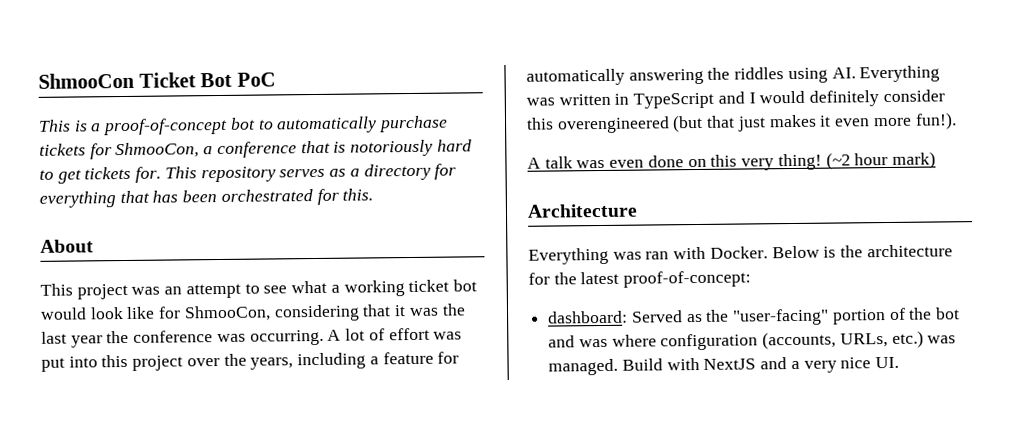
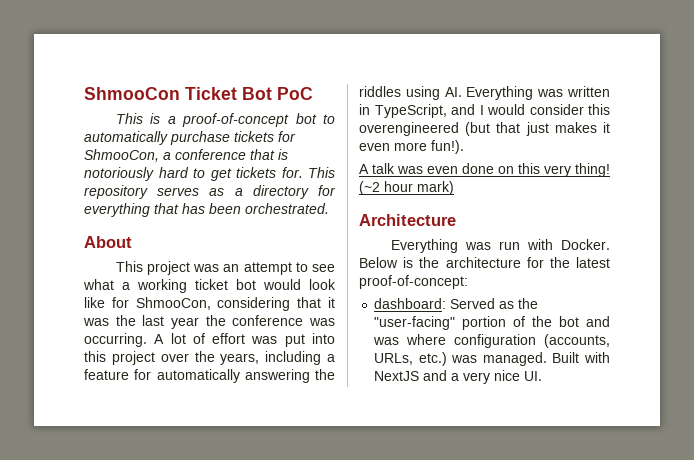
- This repository serves as a directory for everything that has been orchestrated for this.
+ This repository serves as a directory for everything that has been orchestrated.
- A lot of effort was put into this project over the years, including a feature for automatically answering the riddles using AI. Everything was written in TypeScript and I would definitely consider this overengineered (but that just makes it even more fun!).
+ A lot of effort was put into this project over the years, including a feature for automatically answering the riddles using AI. Everything was written in TypeScript, and I would consider this overengineered (but that just makes it even more fun!).
- Everything was ran with Docker.
+ Everything was run with Docker.
- Build with NextJS and a very nice UI.
+ Built with NextJS and a very nice UI.

